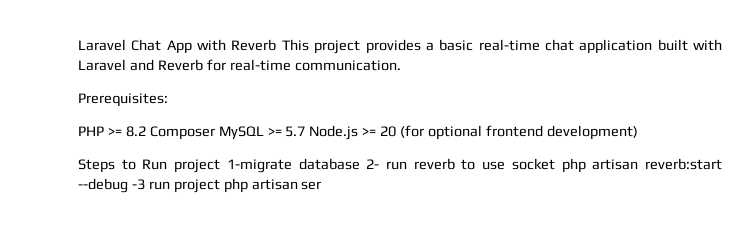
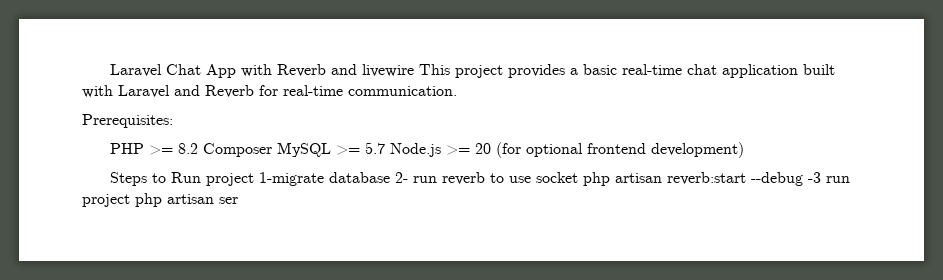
- Laravel Chat App with Reverb This project provides a basic real-time chat application built with Laravel and Reverb for real-time communication.
+ Laravel Chat App with Reverb and livewire This project provides a basic real-time chat application built with Laravel and Reverb for real-time communication.

